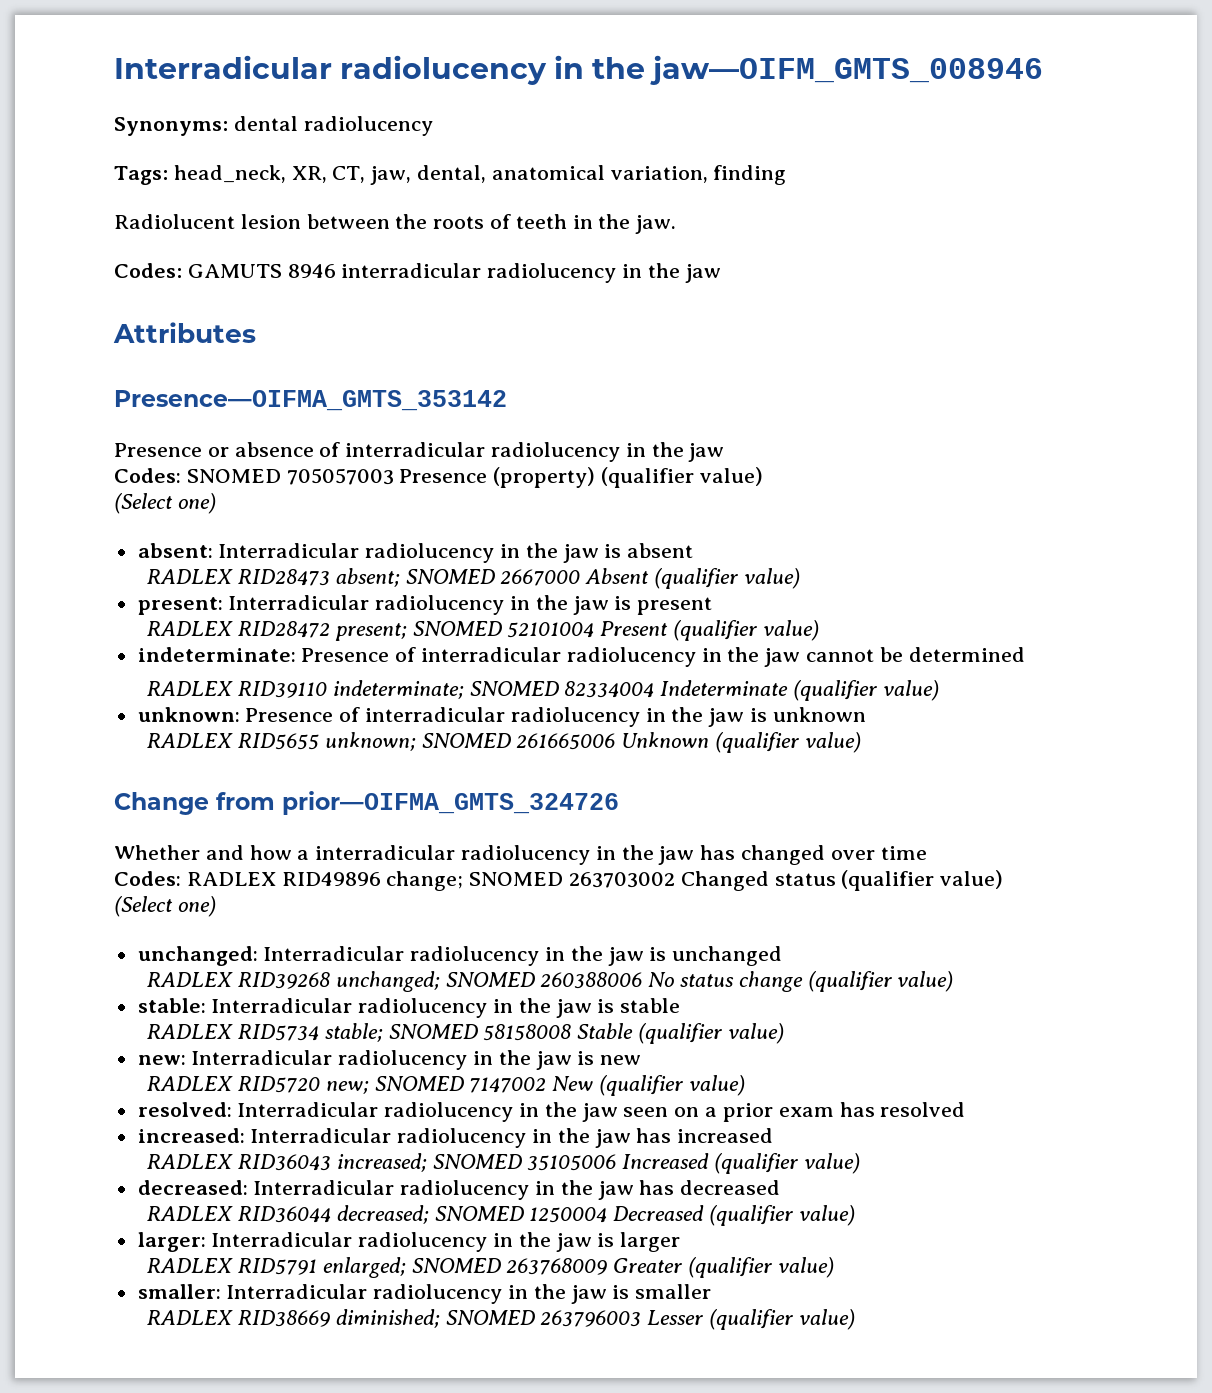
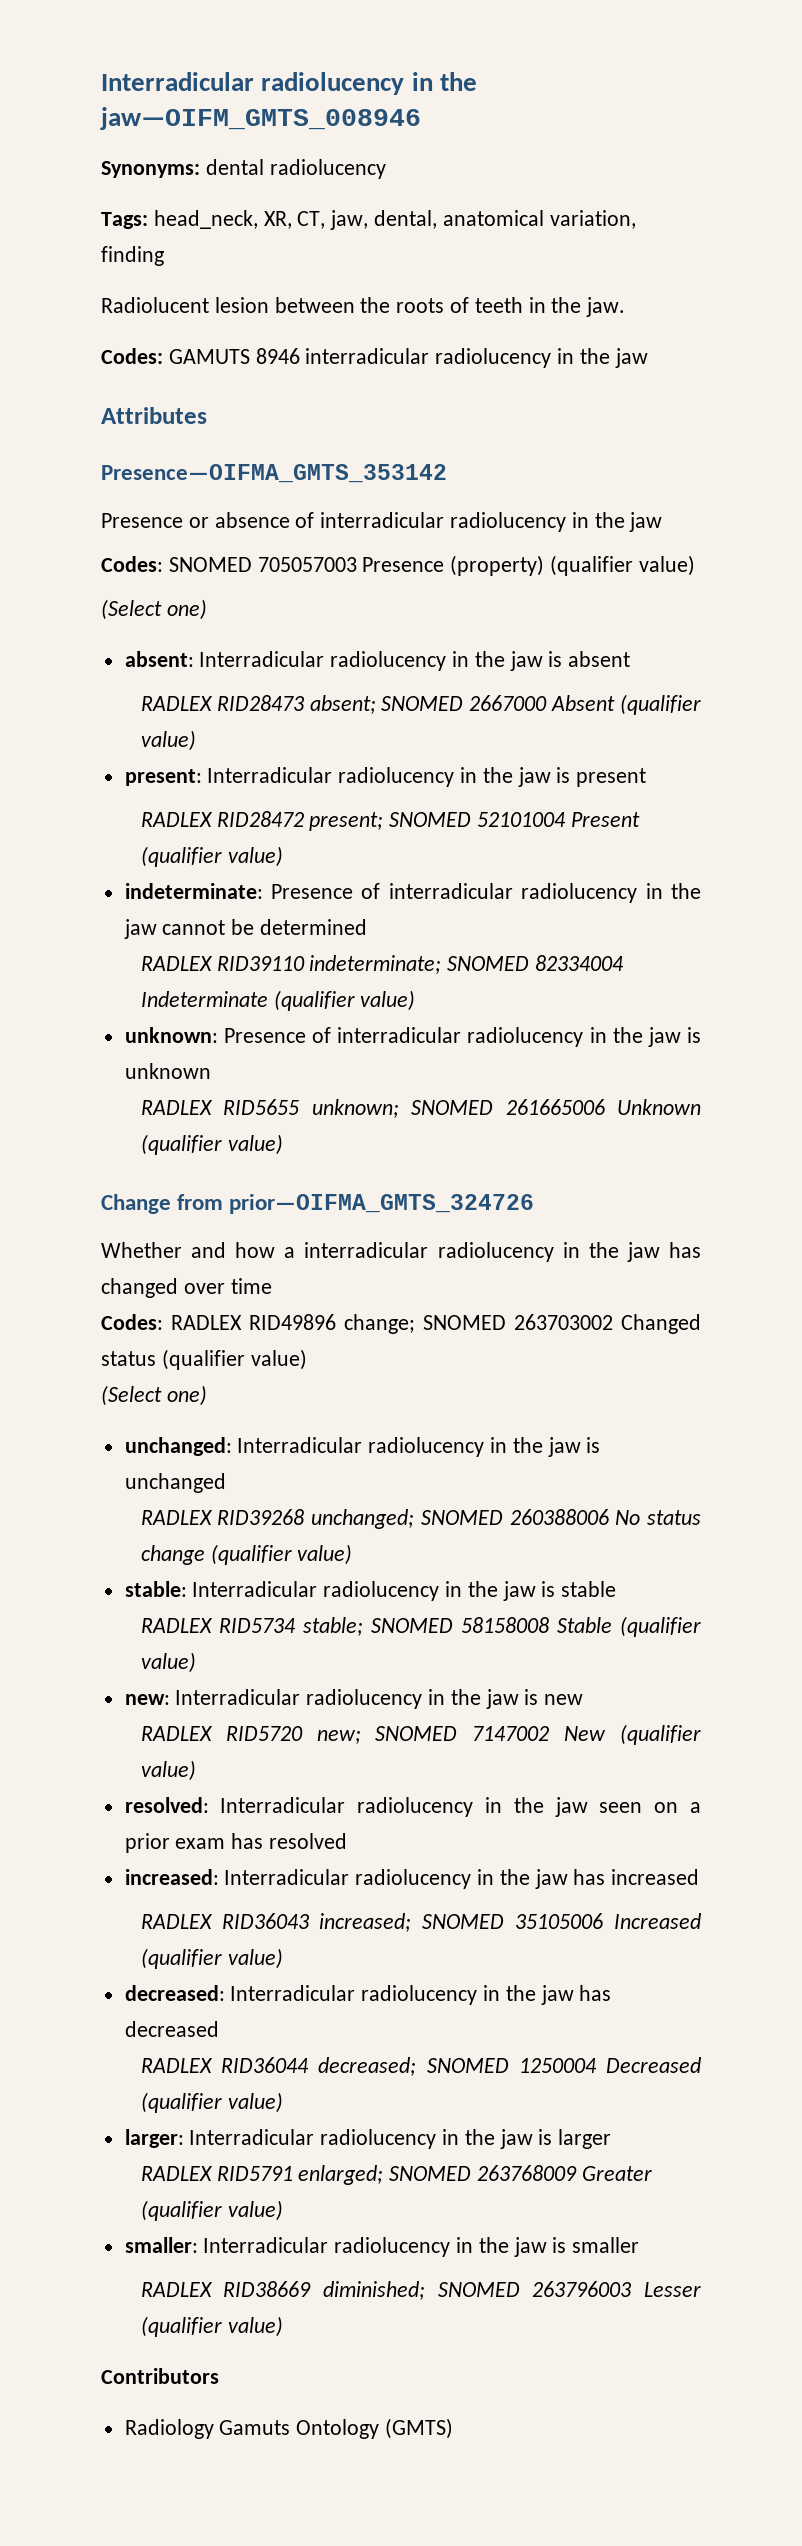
+ Contributors
+ Radiology Gamuts Ontology (GMTS)

